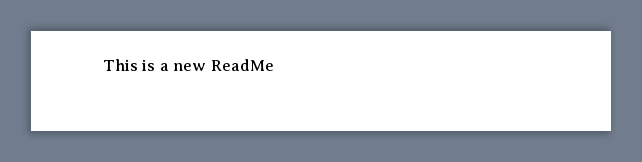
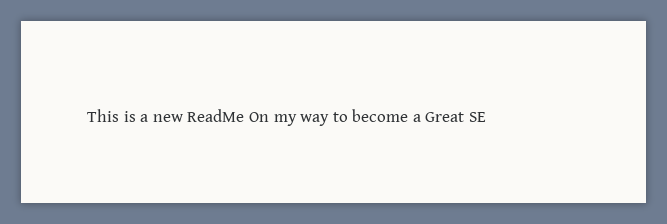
- This is a new ReadMe
+ This is a new ReadMe On my way to become a Great SE

